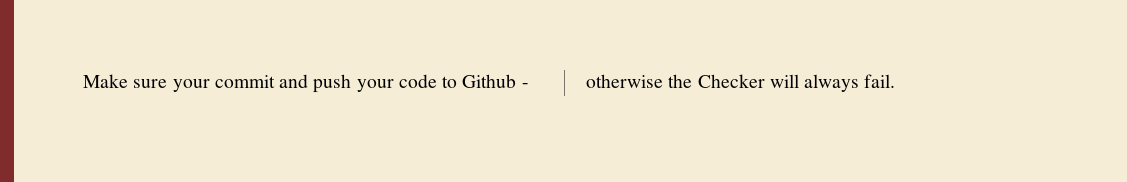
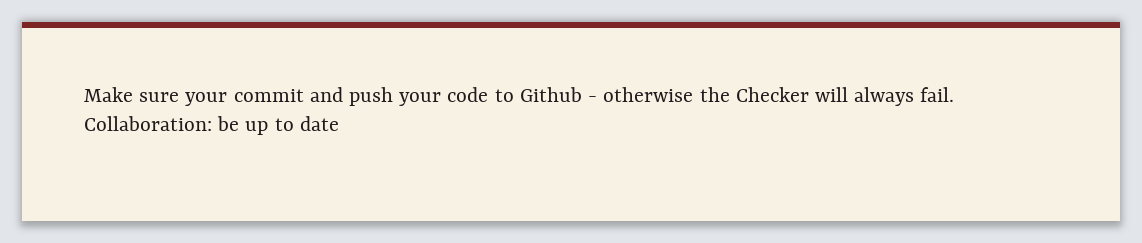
+ Collaboration: be up to date

